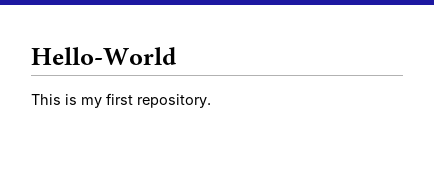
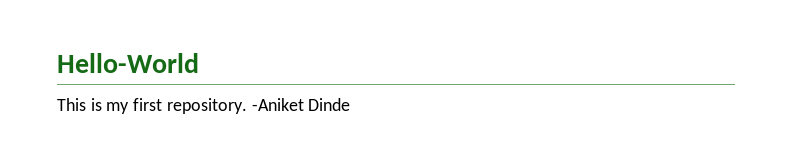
+ -Aniket Dinde

